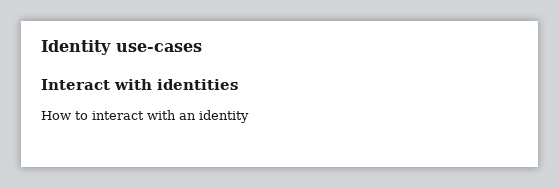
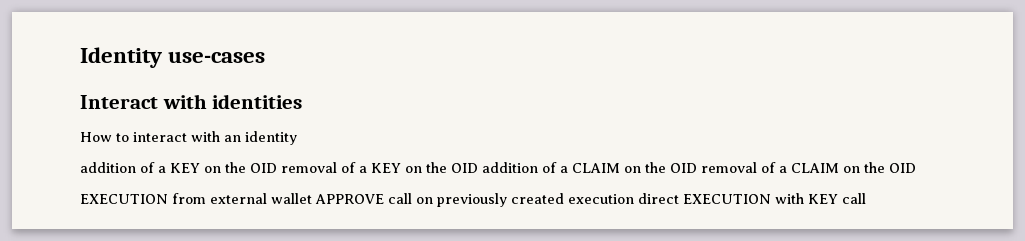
+ addition of a KEY on the OID removal of a KEY on the OID addition of a CLAIM on the OID removal of a CLAIM on the OID
+ EXECUTION from external wallet APPROVE call on previously created execution direct EXECUTION with KEY call

